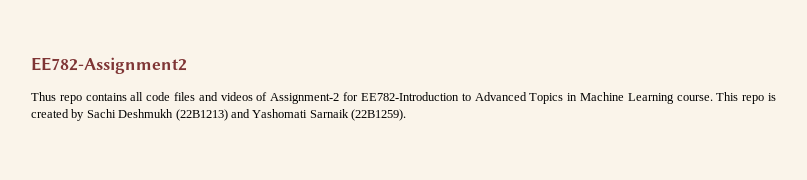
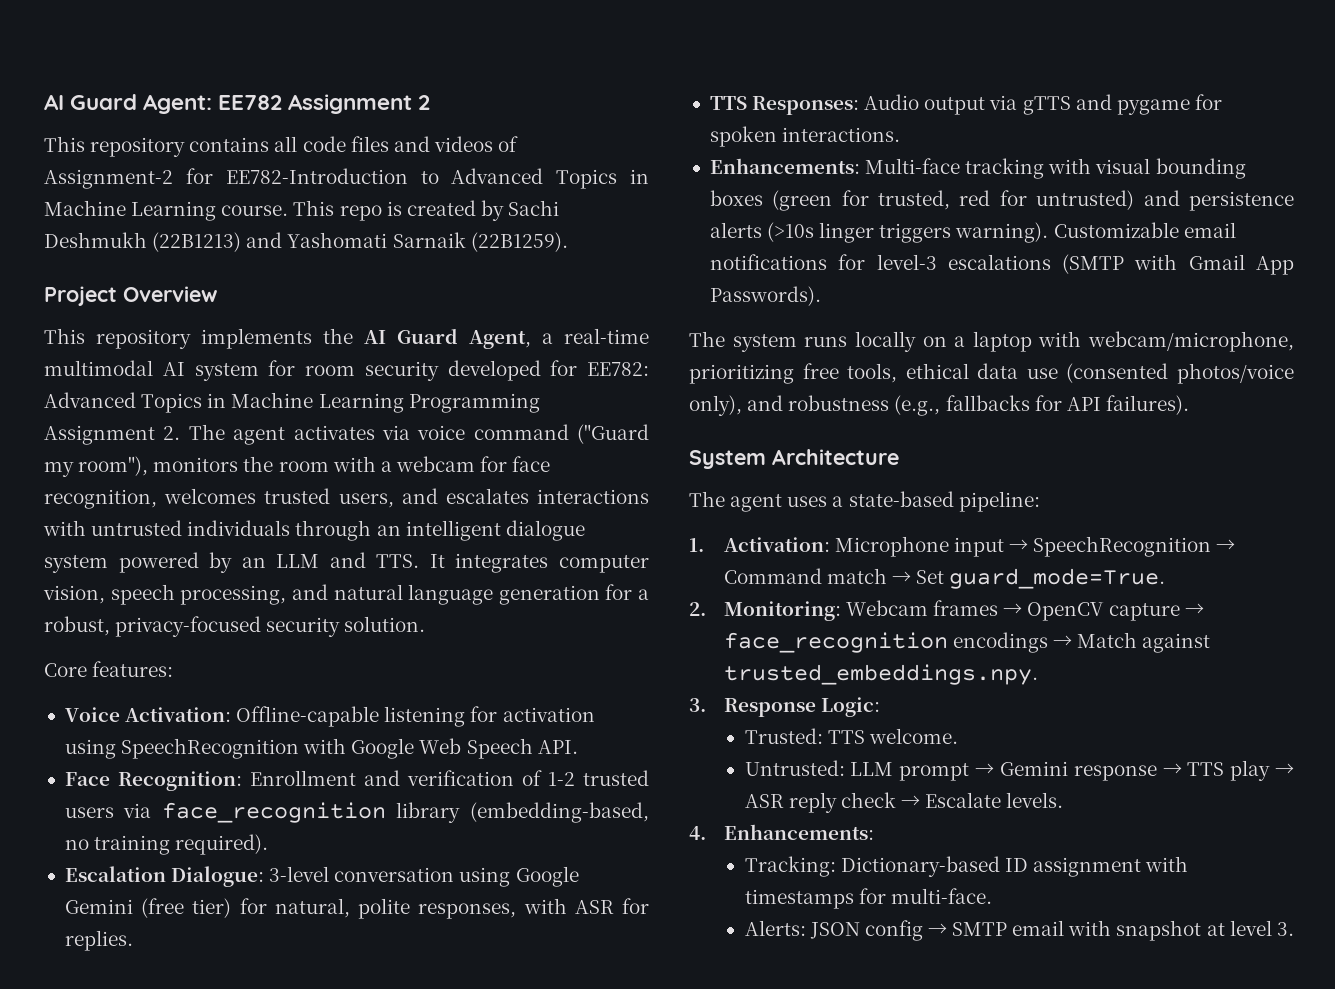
- EE782-Assignment2
- Thus repo contains all code files and videos of Assignment-2 for EE782-Introduction to Advanced Topics in Machine Learning course.
+ AI Guard Agent: EE782 Assignment 2
+ This repository contains all code files and videos of Assignment-2 for EE782-Introduction to Advanced Topics in Machine Learning course.
+ Project Overview
+ This repository implements the AI Guard Agent, a real-time multimodal AI system for room security developed for EE782: Advanced Topics in Machine Learning Programming Assignment 2. The agent activates via voice command ("Guard my room"), monitors the room with a webcam for face recognition, welcomes trusted users, and escalates interactions with untrusted individuals through an intelligent dialogue system powered by an LLM and TTS. It integrates computer vision, speech processing, and natural language generation for a robust, privacy-focused security solution.
+ Core features:
+ Voice Activation: Offline-capable listening for activation using SpeechRecognition with Google Web Speech API.
+ Face Recognition: Enrollment and verification of 1-2 trusted users via face_recognition library (embedding-based, no training required).
+ Escalation Dialogue: 3-level conversation using Google Gemini (free tier) for natural, polite responses, with ASR for replies.
+ TTS Responses: Audio output via gTTS and pygame for spoken interactions.
+ Enhancements: Multi-face tracking with visual bounding boxes (green for trusted, red for untrusted) and persistence alerts (>10s linger triggers warning). Customizable email notifications for level-3 escalations (SMTP with Gmail App Passwords).
+ The system runs locally on a laptop with webcam/microphone, prioritizing free tools, ethical data use (consented photos/voice only), and robustness (e.g., fallbacks for API failures).
+ System Architecture
+ The agent uses a state-based pipeline:
+ 1. Activation: Microphone input → SpeechRecognition → Command match → Set guard_mode=True.
+ 2. Monitoring: Webcam frames → OpenCV capture → face_recognition encodings → Match against trusted_embeddings.npy.
+ 3. Response Logic:
+ Trusted: TTS welcome.
+ Untrusted: LLM prompt → Gemini response → TTS play → ASR reply check → Escalate levels.
+ 4. Enhancements:
+ Tracking: Dictionary-based ID assignment with timestamps for multi-face.
+ Alerts: JSON config → SMTP email with snapshot at level 3.

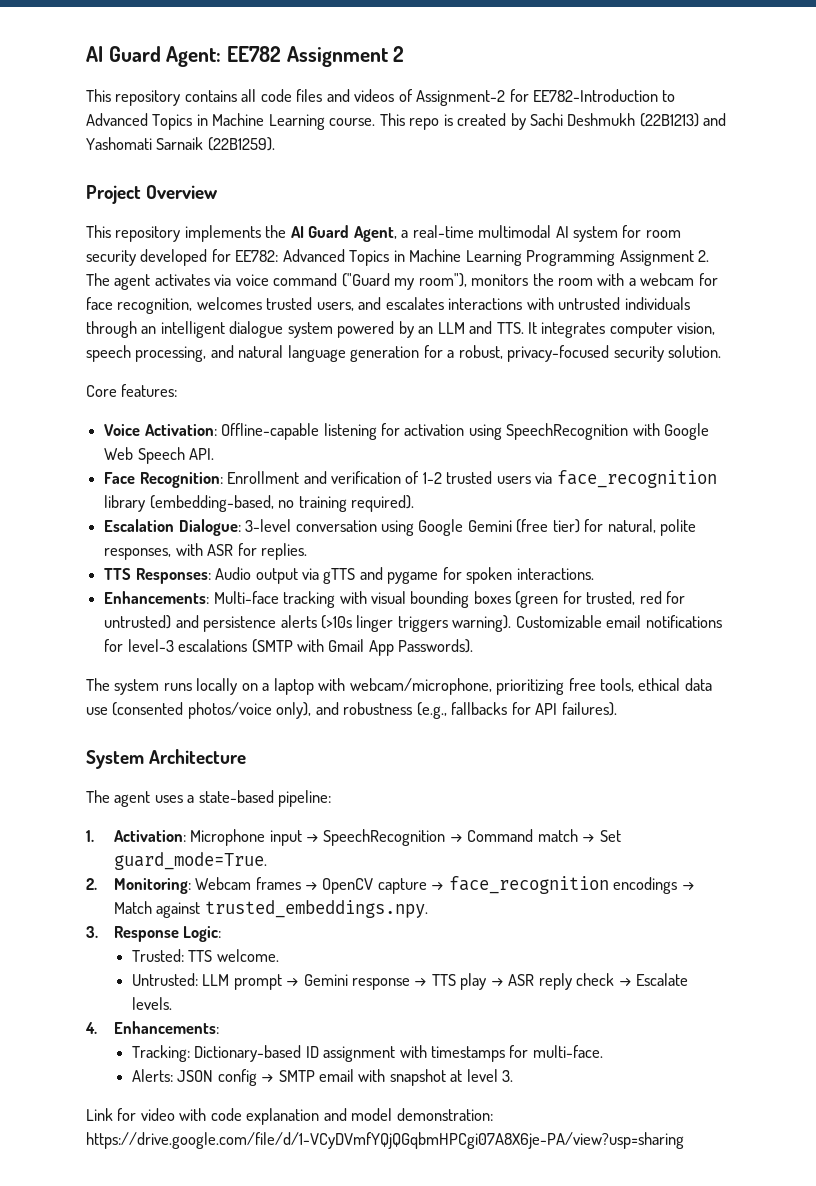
+ Link for video with code explanation and model demonstration: https://drive.google.com/file/d/1-VCyDVmfYQjQGqbmHPCgi07A8X6je-PA/view?usp=sharing

